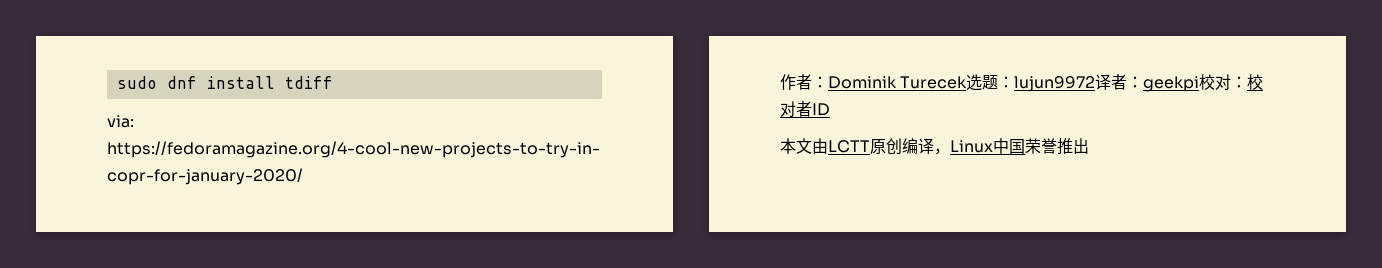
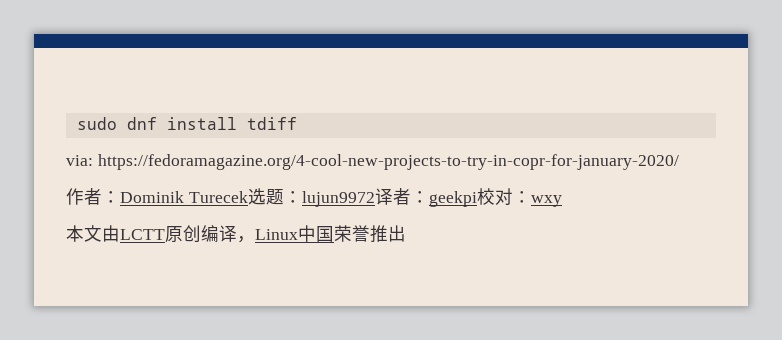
- 作者：Dominik Turecek选题：lujun9972译者：geekpi校对：校对者ID
+ 作者：Dominik Turecek选题：lujun9972译者：geekpi校对：wxy

